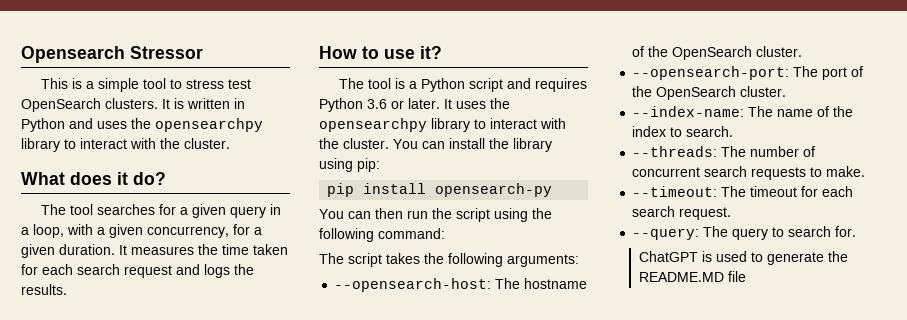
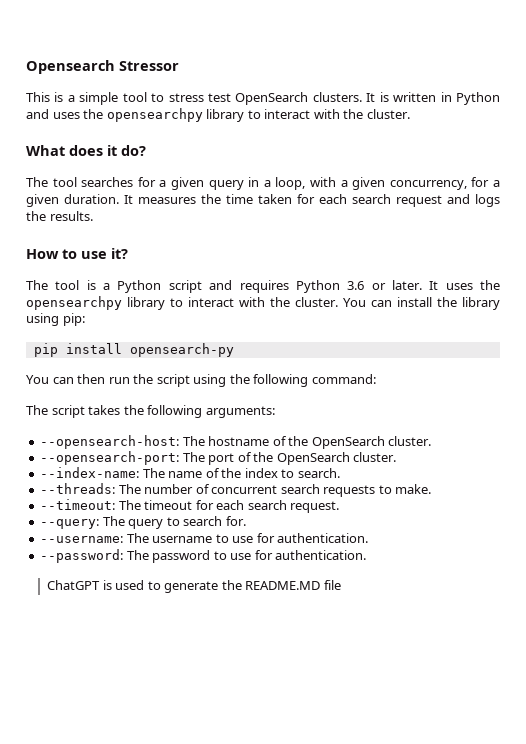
+ --username: The username to use for authentication.
+ --password: The password to use for authentication.

